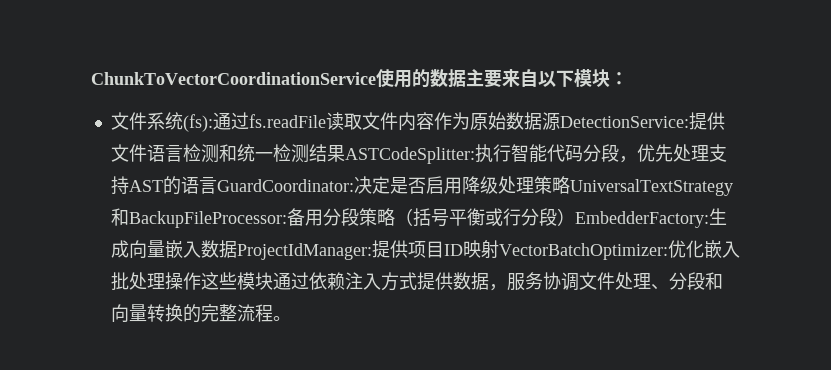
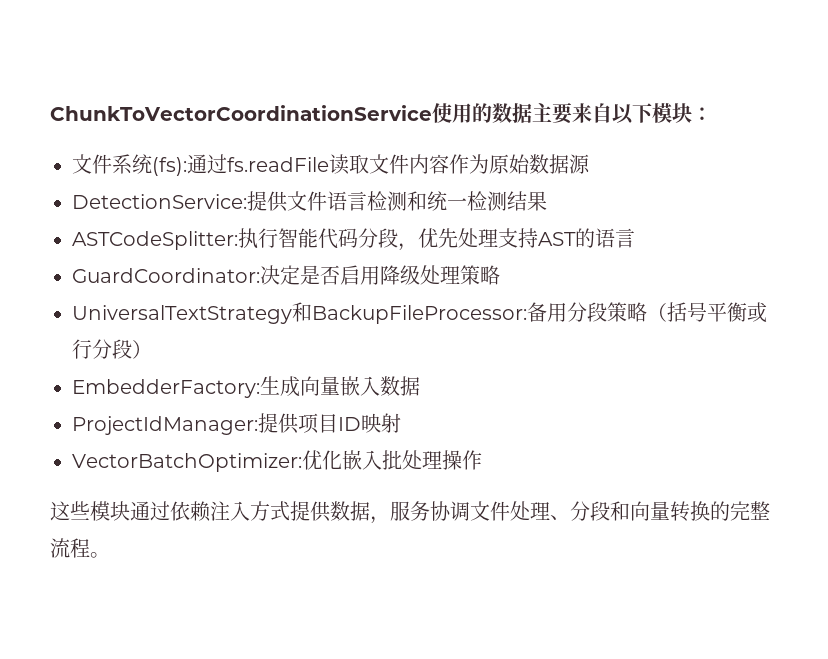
- 通过fs.readFile读取文件内容作为原始数据源DetectionService:
+ 通过fs.readFile读取文件内容作为原始数据源
+ DetectionService:
- 提供文件语言检测和统一检测结果ASTCodeSplitter:
+ 提供文件语言检测和统一检测结果
+ ASTCodeSplitter:
- 执行智能代码分段，优先处理支持AST的语言GuardCoordinator:
+ 执行智能代码分段，优先处理支持AST的语言
+ GuardCoordinator:
- 决定是否启用降级处理策略UniversalTextStrategy和BackupFileProcessor:
+ 决定是否启用降级处理策略
+ UniversalTextStrategy和BackupFileProcessor:
- 备用分段策略（括号平衡或行分段）EmbedderFactory:
+ 备用分段策略（括号平衡或行分段）
+ EmbedderFactory:
- 生成向量嵌入数据ProjectIdManager:
+ 生成向量嵌入数据
+ ProjectIdManager:
- 提供项目ID映射VectorBatchOptimizer:
+ 提供项目ID映射
+ VectorBatchOptimizer:
- 优化嵌入批处理操作这些模块通过依赖注入方式提供数据，服务协调文件处理、分段和向量转换的完整流程。
+ 优化嵌入批处理操作
+ 这些模块通过依赖注入方式提供数据，服务协调文件处理、分段和向量转换的完整流程。

